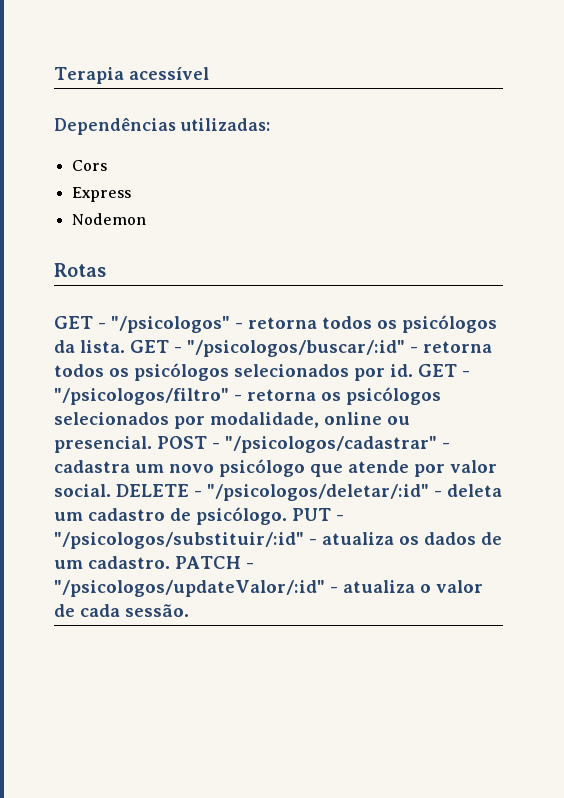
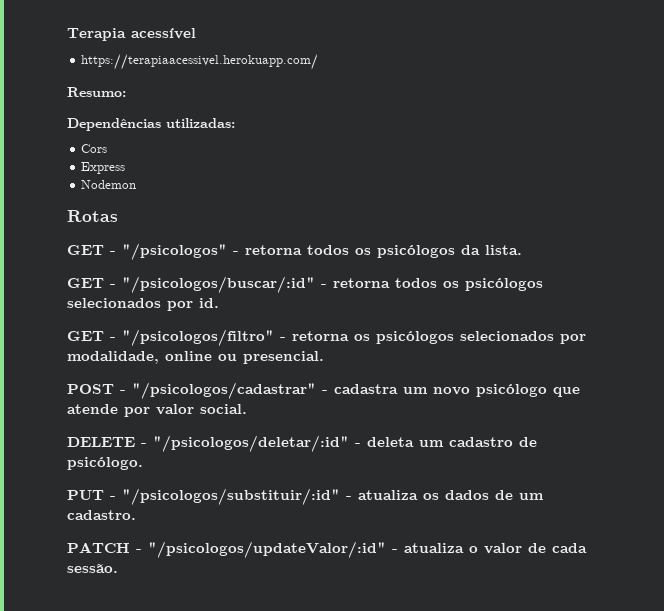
+ https://terapiaacessivel.herokuapp.com/
+ Resumo:
- GET - "/psicologos" - retorna todos os psicólogos da lista. GET - "/psicologos/buscar/:id" - retorna todos os psicólogos selecionados por id. GET - "/psicologos/filtro" - retorna os psicólogos selecionados por modalidade, online ou presencial. POST - "/psicologos/cadastrar" - cadastra um novo psicólogo que atende por valor social. DELETE - "/psicologos/deletar/:id" - deleta um cadastro de psicólogo. PUT - "/psicologos/substituir/:id" - atualiza os dados de um cadastro. PATCH - "/psicologos/updateValor/:id" - atualiza o valor de cada sessão.
+ GET - "/psicologos" - retorna todos os psicólogos da lista.
+ GET - "/psicologos/buscar/:id" - retorna todos os psicólogos selecionados por id.
+ GET - "/psicologos/filtro" - retorna os psicólogos selecionados por modalidade, online ou presencial.
+ POST - "/psicologos/cadastrar" - cadastra um novo psicólogo que atende por valor social.
+ DELETE - "/psicologos/deletar/:id" - deleta um cadastro de psicólogo.
+ PUT - "/psicologos/substituir/:id" - atualiza os dados de um cadastro.
+ PATCH - "/psicologos/updateValor/:id" - atualiza o valor de cada sessão.

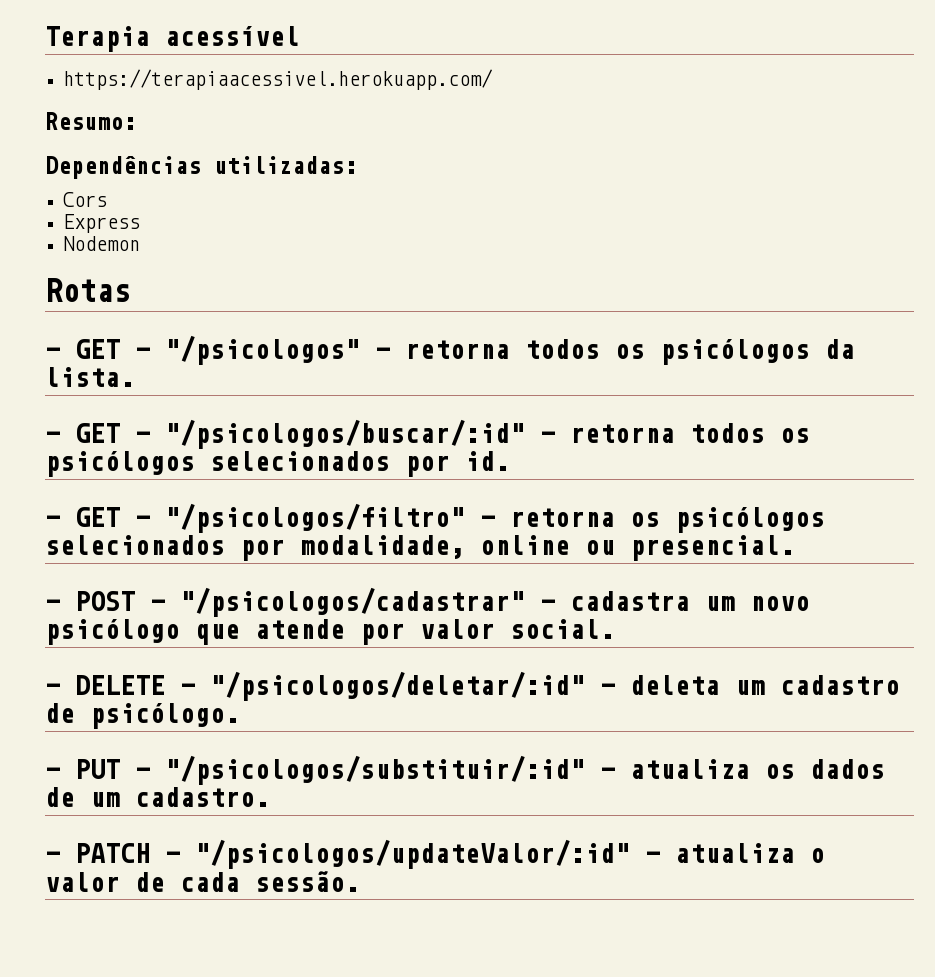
- GET - "/psicologos" - retorna todos os psicólogos da lista.
+ - GET - "/psicologos" - retorna todos os psicólogos da lista.
- GET - "/psicologos/buscar/:id" - retorna todos os psicólogos selecionados por id.
+ - GET - "/psicologos/buscar/:id" - retorna todos os psicólogos selecionados por id.
- GET - "/psicologos/filtro" - retorna os psicólogos selecionados por modalidade, online ou presencial.
+ - GET - "/psicologos/filtro" - retorna os psicólogos selecionados por modalidade, online ou presencial.
- POST - "/psicologos/cadastrar" - cadastra um novo psicólogo que atende por valor social.
+ - POST - "/psicologos/cadastrar" - cadastra um novo psicólogo que atende por valor social.
- DELETE - "/psicologos/deletar/:id" - deleta um cadastro de psicólogo.
+ - DELETE - "/psicologos/deletar/:id" - deleta um cadastro de psicólogo.
- PUT - "/psicologos/substituir/:id" - atualiza os dados de um cadastro.
+ - PUT - "/psicologos/substituir/:id" - atualiza os dados de um cadastro.
- PATCH - "/psicologos/updateValor/:id" - atualiza o valor de cada sessão.
+ - PATCH - "/psicologos/updateValor/:id" - atualiza o valor de cada sessão.

